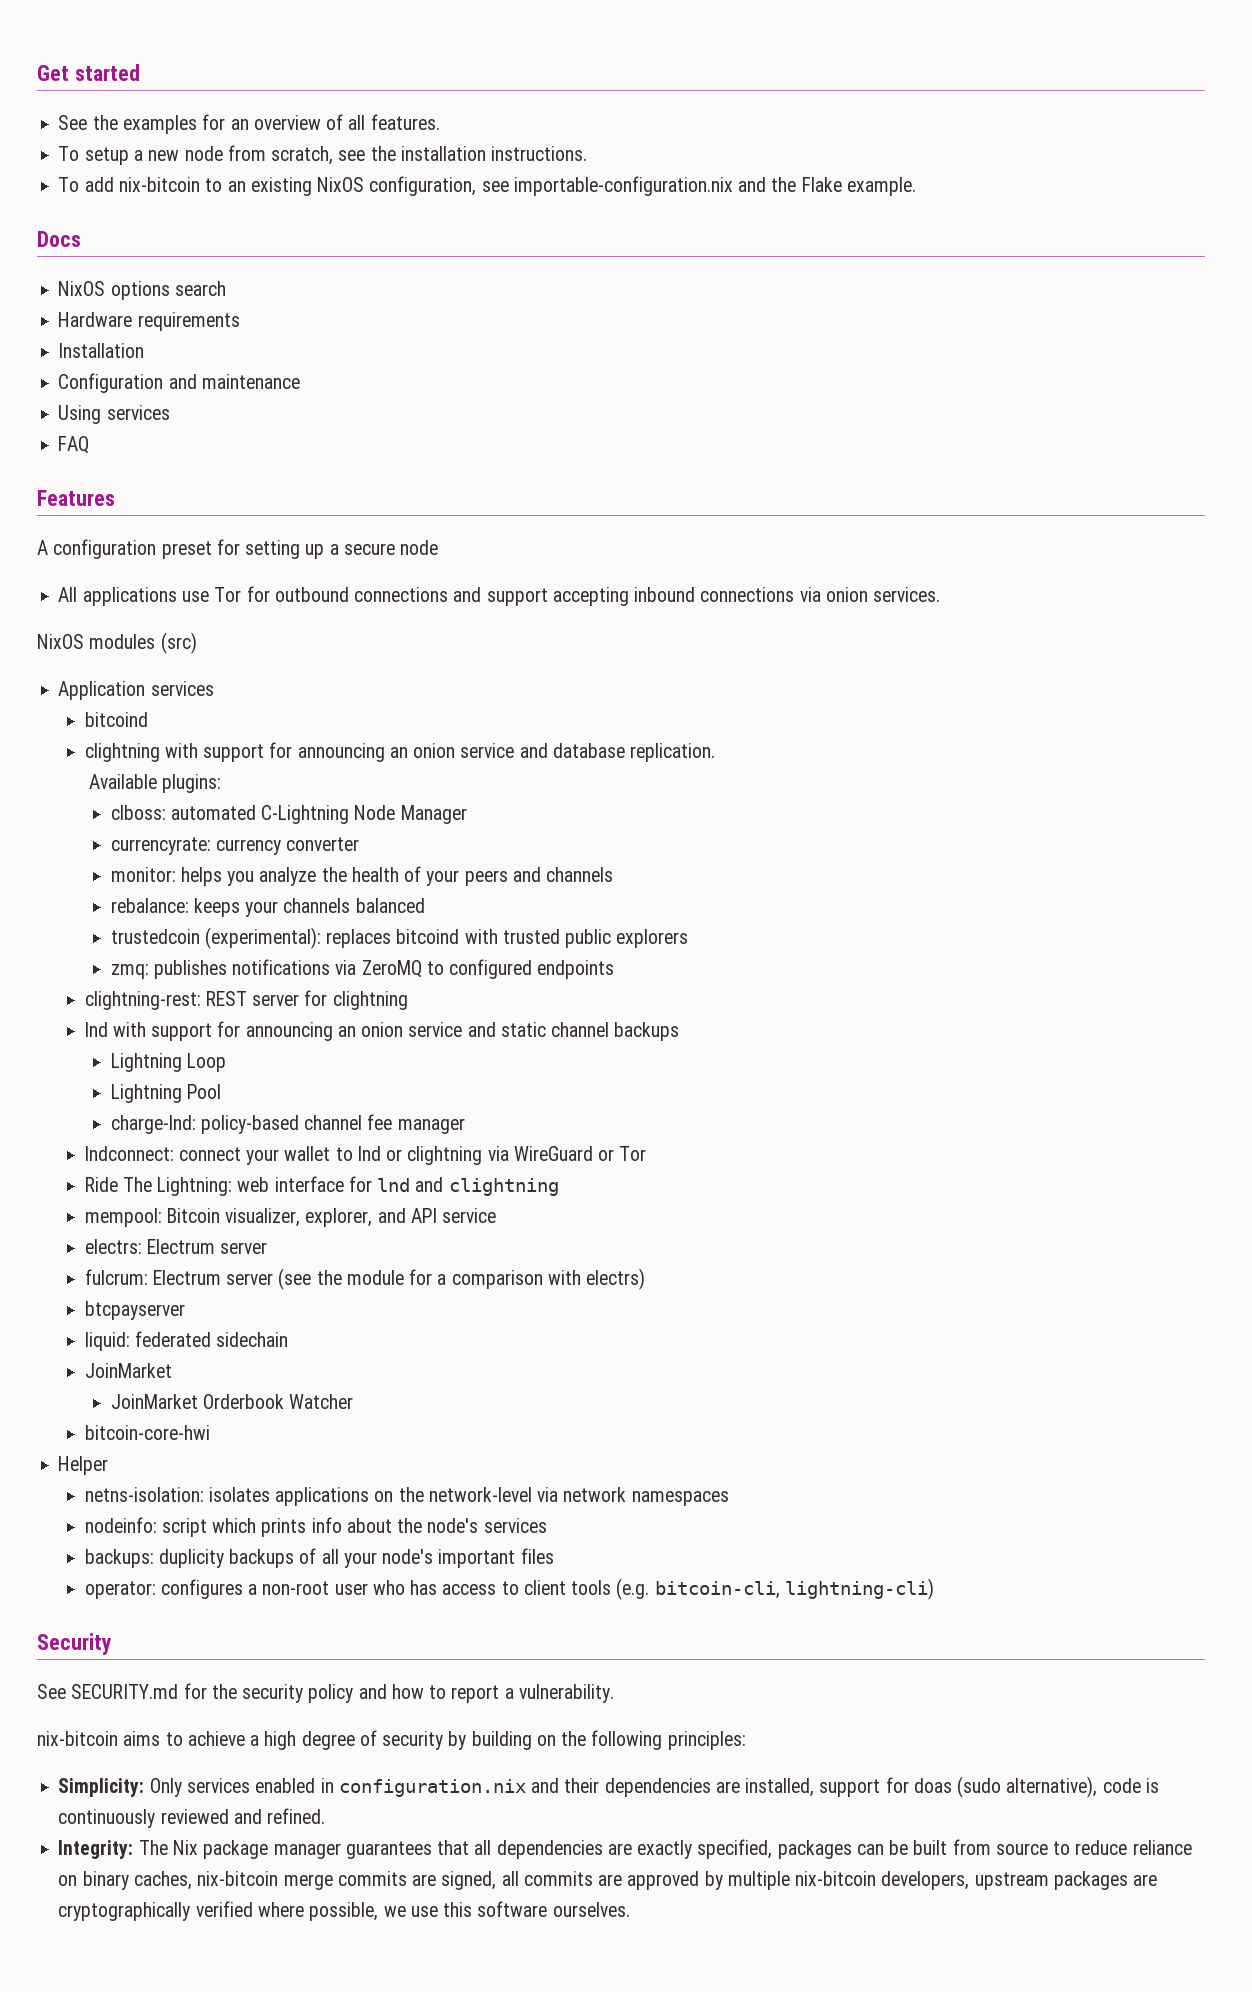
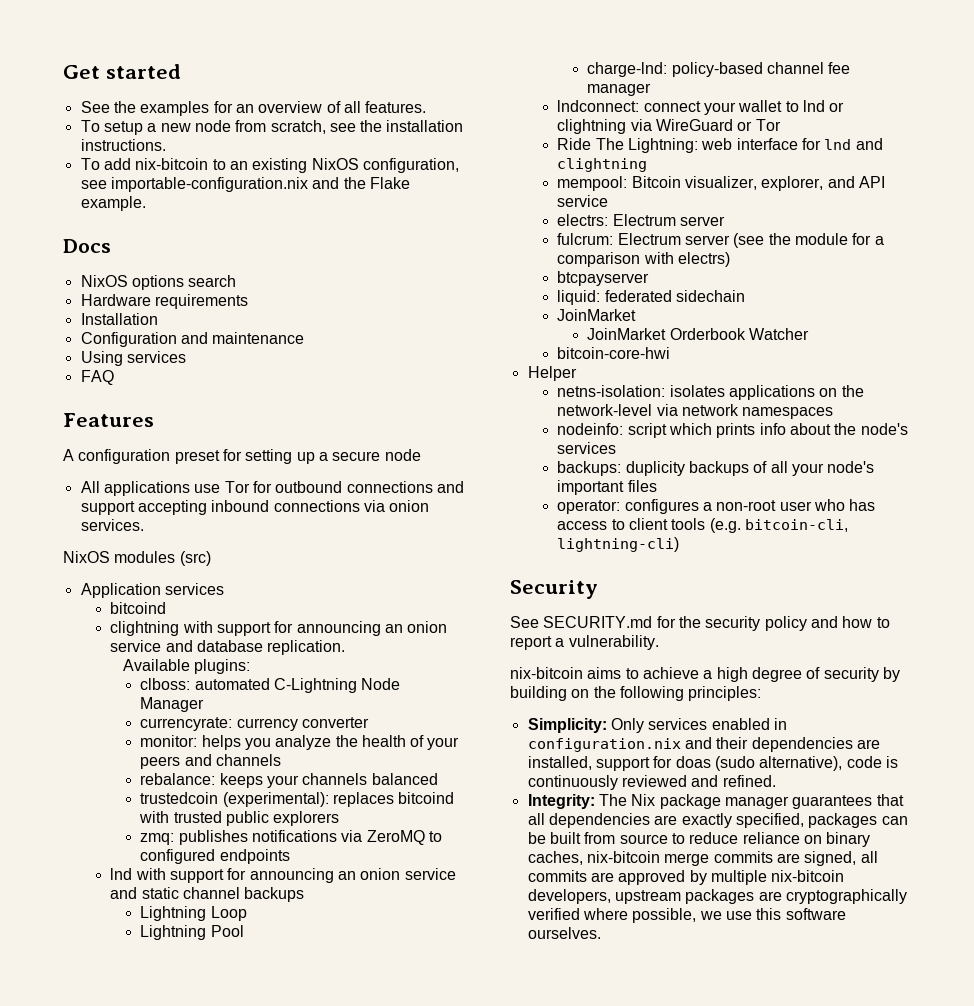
- clightning-rest: REST server for clightning

